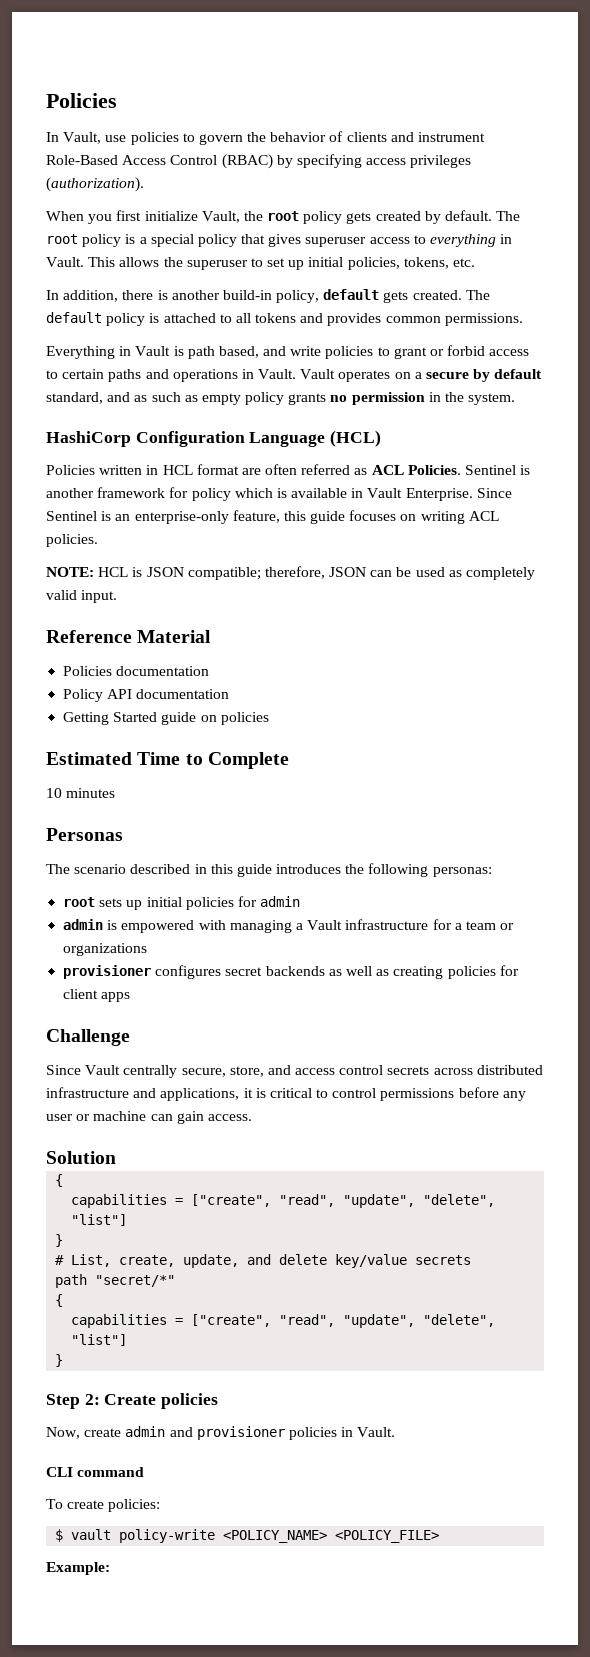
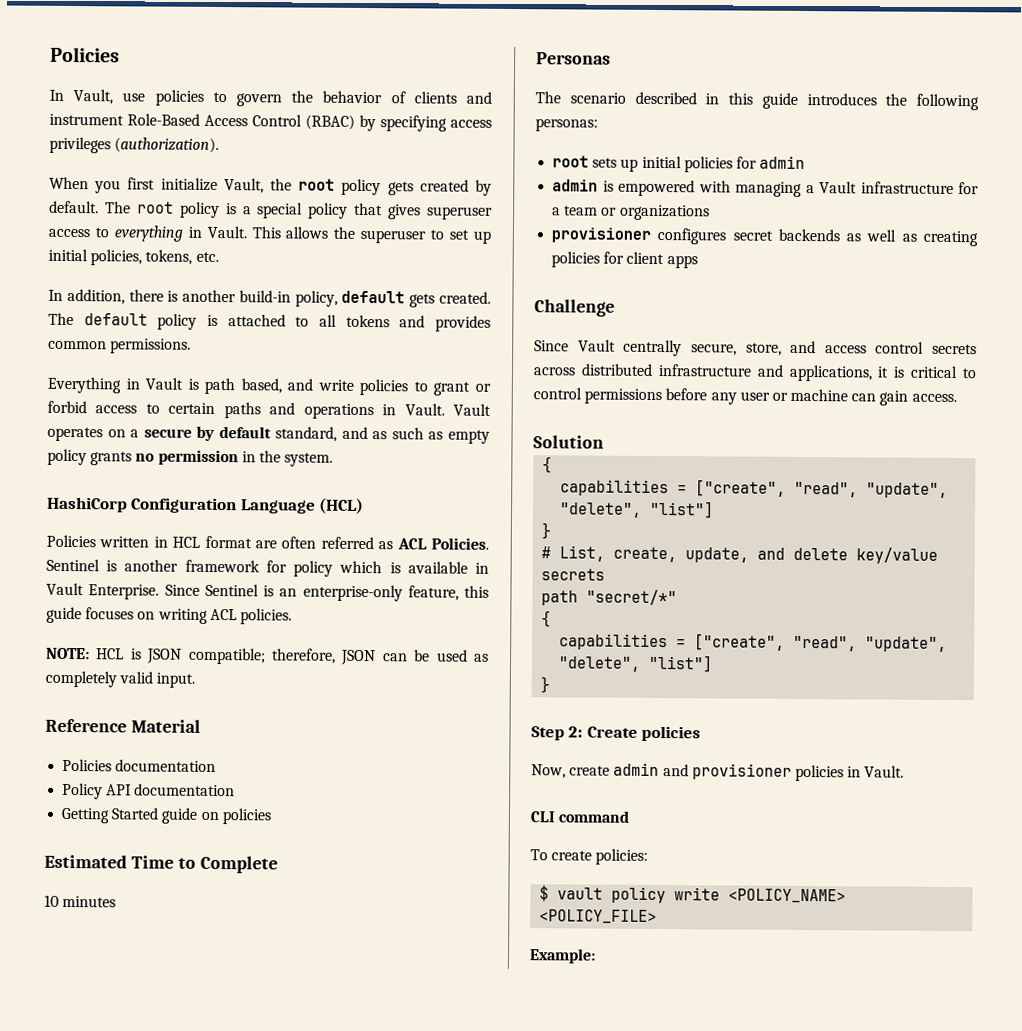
- $ vault policy-write <POLICY_NAME> <POLICY_FILE>
+ $ vault policy write <POLICY_NAME> <POLICY_FILE>

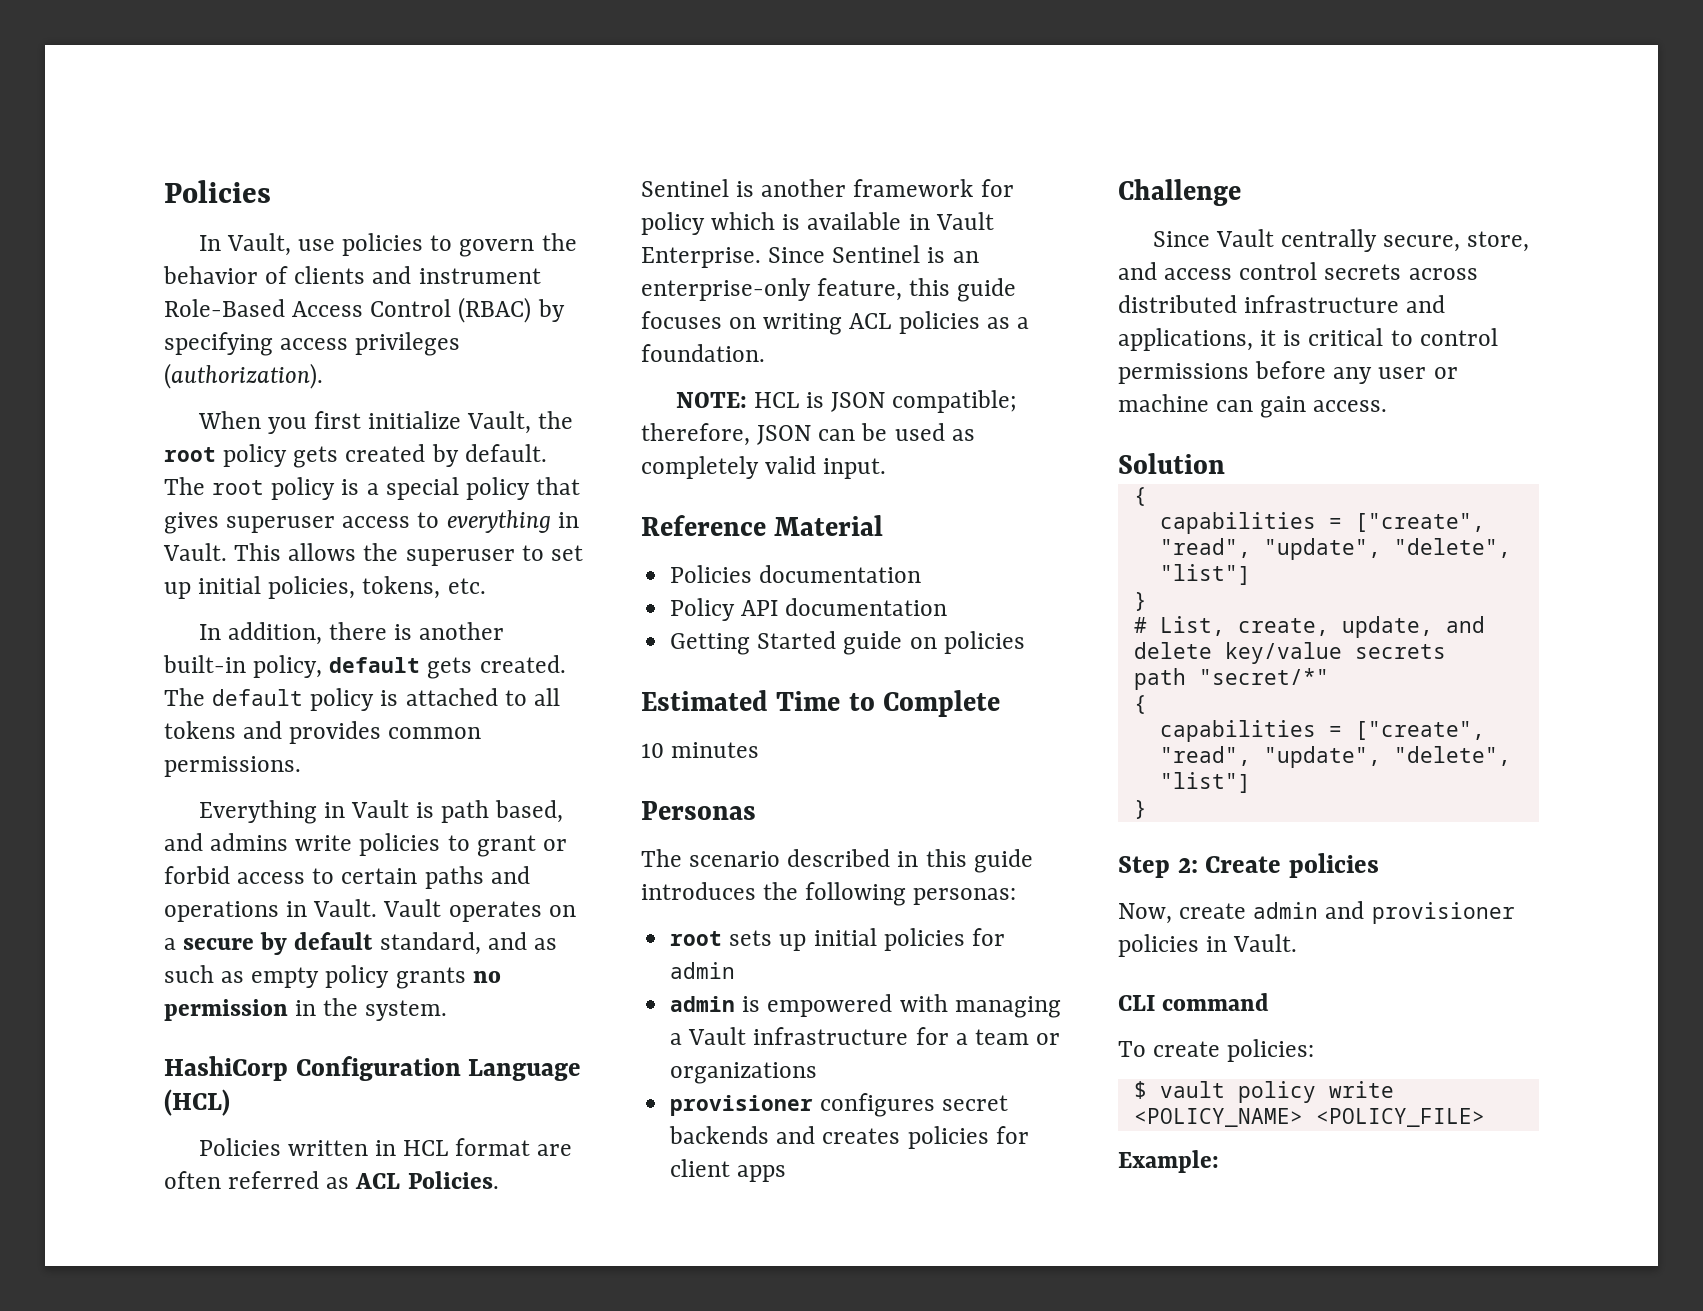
- In addition, there is another build-in policy, default gets created.
+ In addition, there is another built-in policy, default gets created.
- Everything in Vault is path based, and write policies to grant or forbid access to certain paths and operations in Vault.
+ Everything in Vault is path based, and admins write policies to grant or forbid access to certain paths and operations in Vault.
- Since Sentinel is an enterprise-only feature, this guide focuses on writing ACL policies.
+ Since Sentinel is an enterprise-only feature, this guide focuses on writing ACL policies as a foundation.
- provisioner configures secret backends as well as creating policies for client apps
+ provisioner configures secret backends and creates policies for client apps

